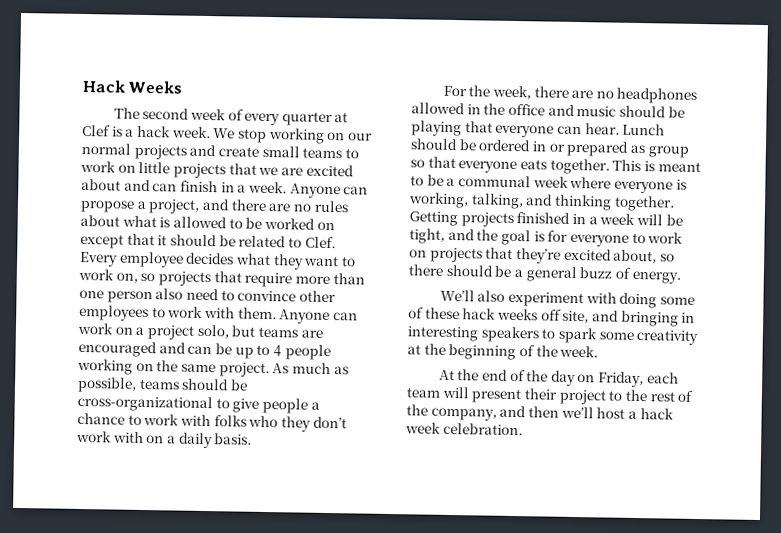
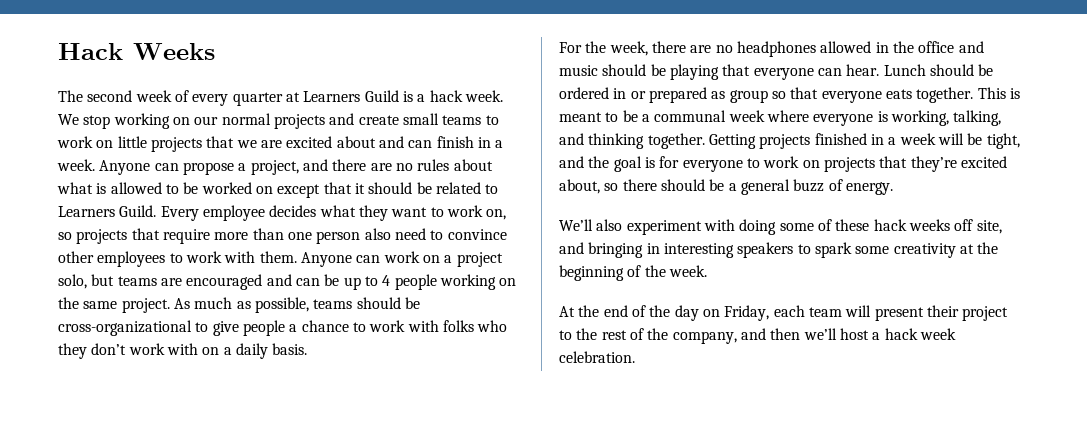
- The second week of every quarter at Clef is a hack week.
+ The second week of every quarter at Learners Guild is a hack week.
- Anyone can propose a project, and there are no rules about what is allowed to be worked on except that it should be related to Clef.
+ Anyone can propose a project, and there are no rules about what is allowed to be worked on except that it should be related to Learners Guild.

